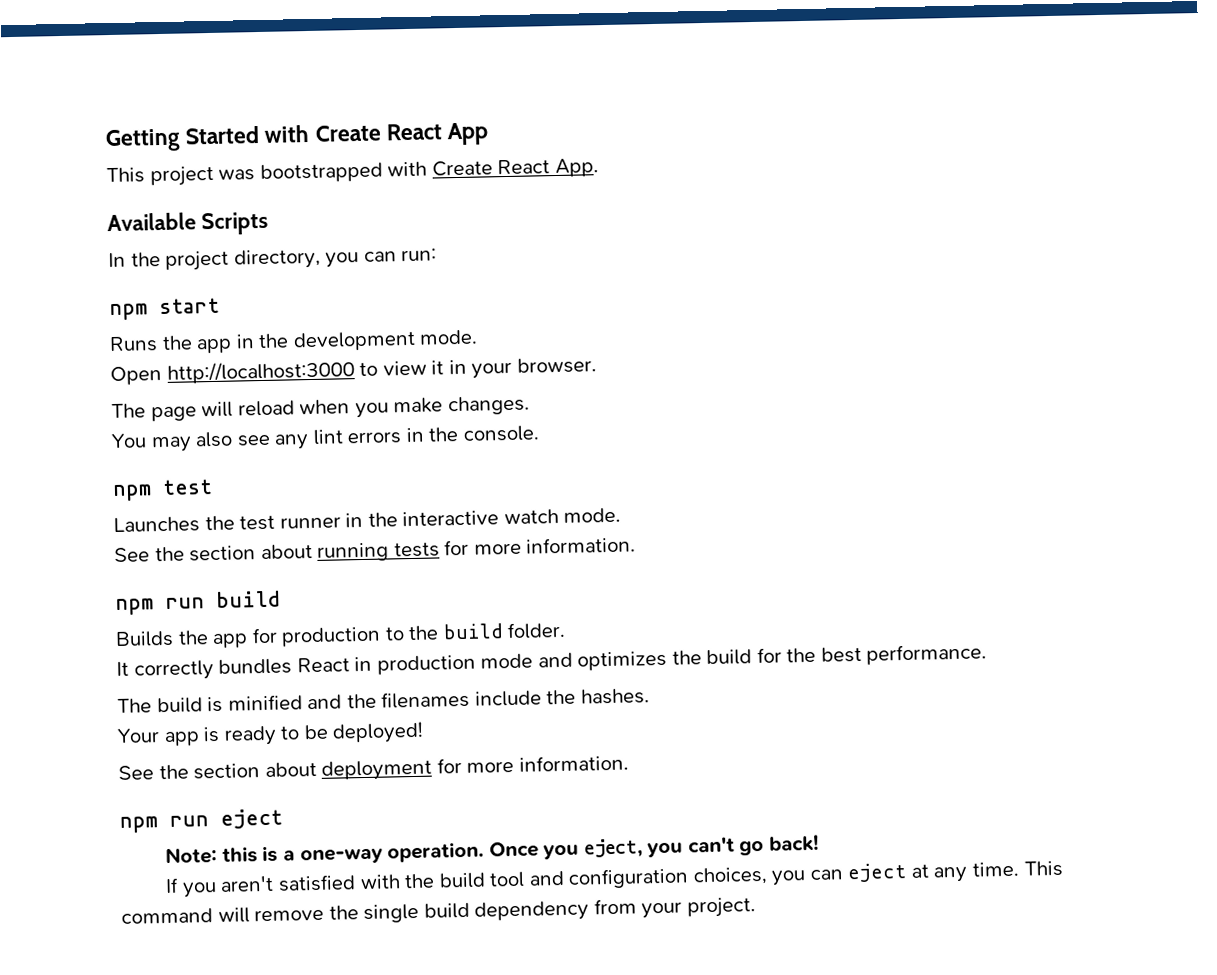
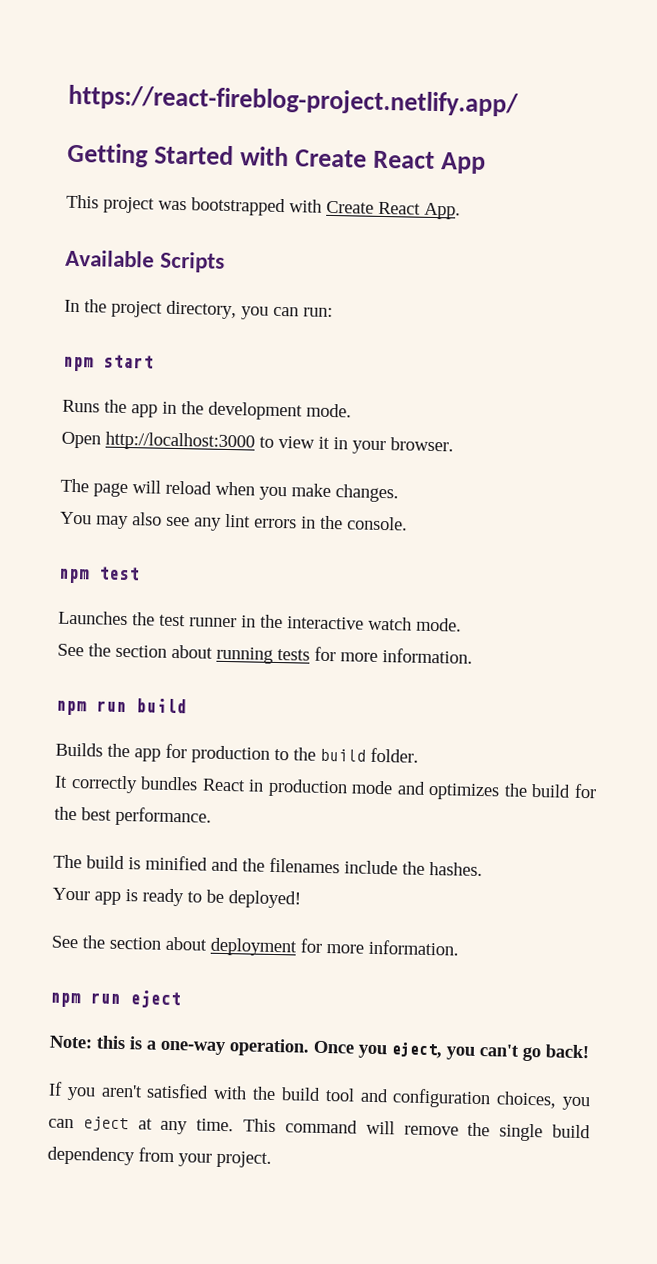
+ https://react-fireblog-project.netlify.app/

